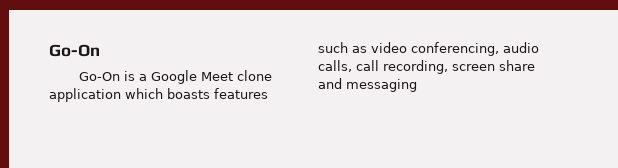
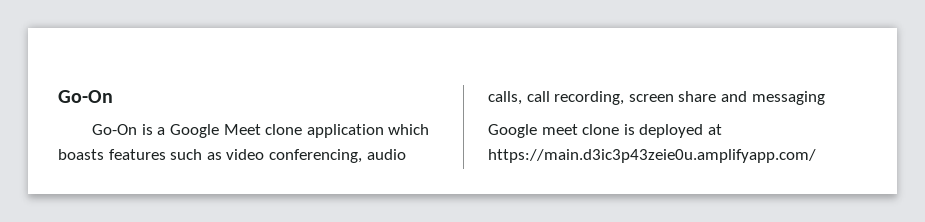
+ Google meet clone is deployed at https://main.d3ic3p43zeie0u.amplifyapp.com/

